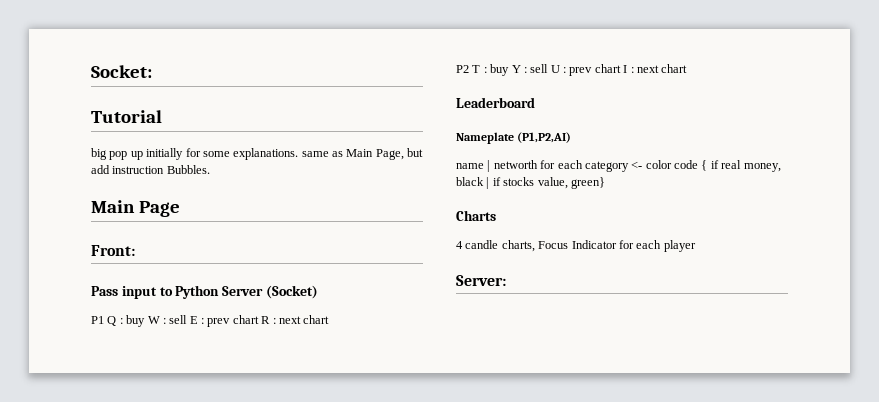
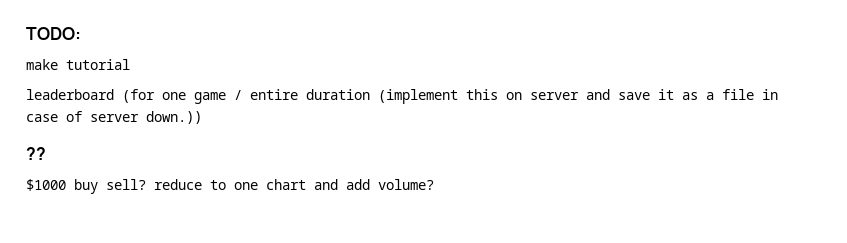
- Socket:
- Tutorial
- big pop up initially for some explanations. same as Main Page, but add instruction Bubbles.
- Main Page
- Front:
- Pass input to Python Server (Socket)
- P1 Q : buy W : sell E : prev chart R : next chart
- P2 T : buy Y : sell U : prev chart I : next chart
- Leaderboard
- Nameplate (P1,P2,AI)
- name | networth for each category <- color code { if real money, black | if stocks value, green}
- Charts
- 4 candle charts, Focus Indicator for each player
- Server:
+ TODO:
+ make tutorial
+ leaderboard (for one game / entire duration (implement this on server and save it as a file in case of server down.))
+ ??
+ $1000 buy sell? reduce to one chart and add volume?

